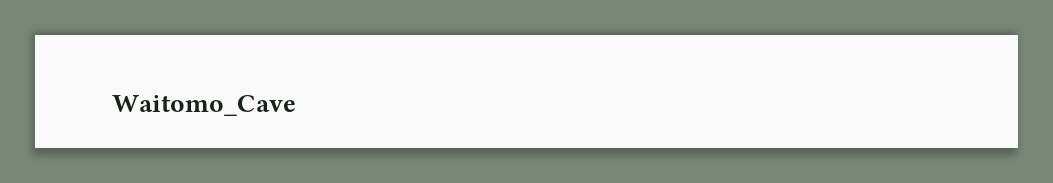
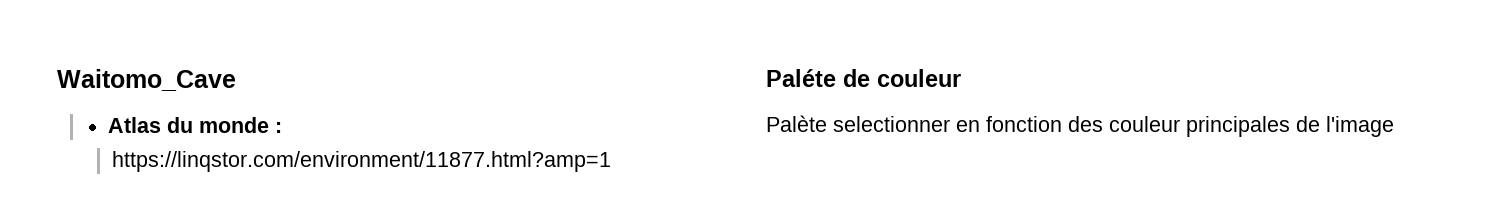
+ Atlas du monde :
+ https://linqstor.com/environment/11877.html?amp=1
+ Paléte de couleur
+ Palète selectionner en fonction des couleur principales de l'image

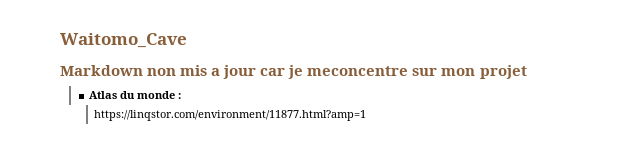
+ Markdown non mis a jour car je meconcentre sur mon projet
- Paléte de couleur
- Palète selectionner en fonction des couleur principales de l'image

